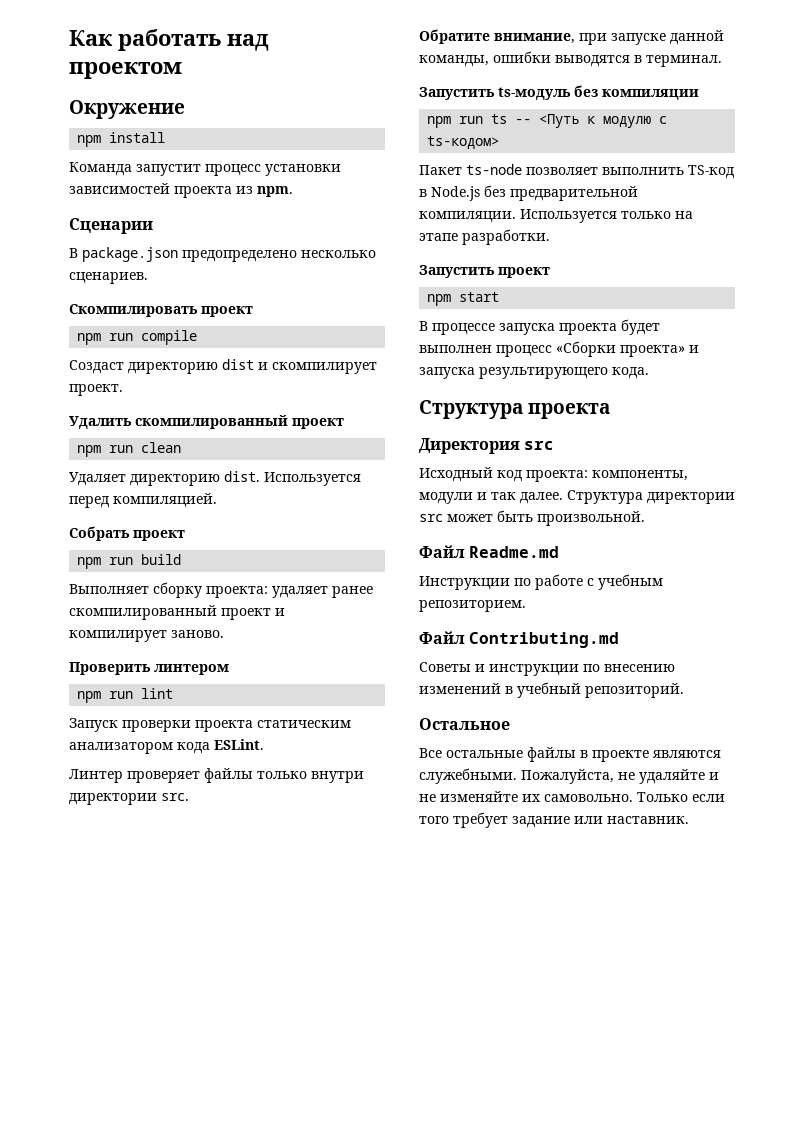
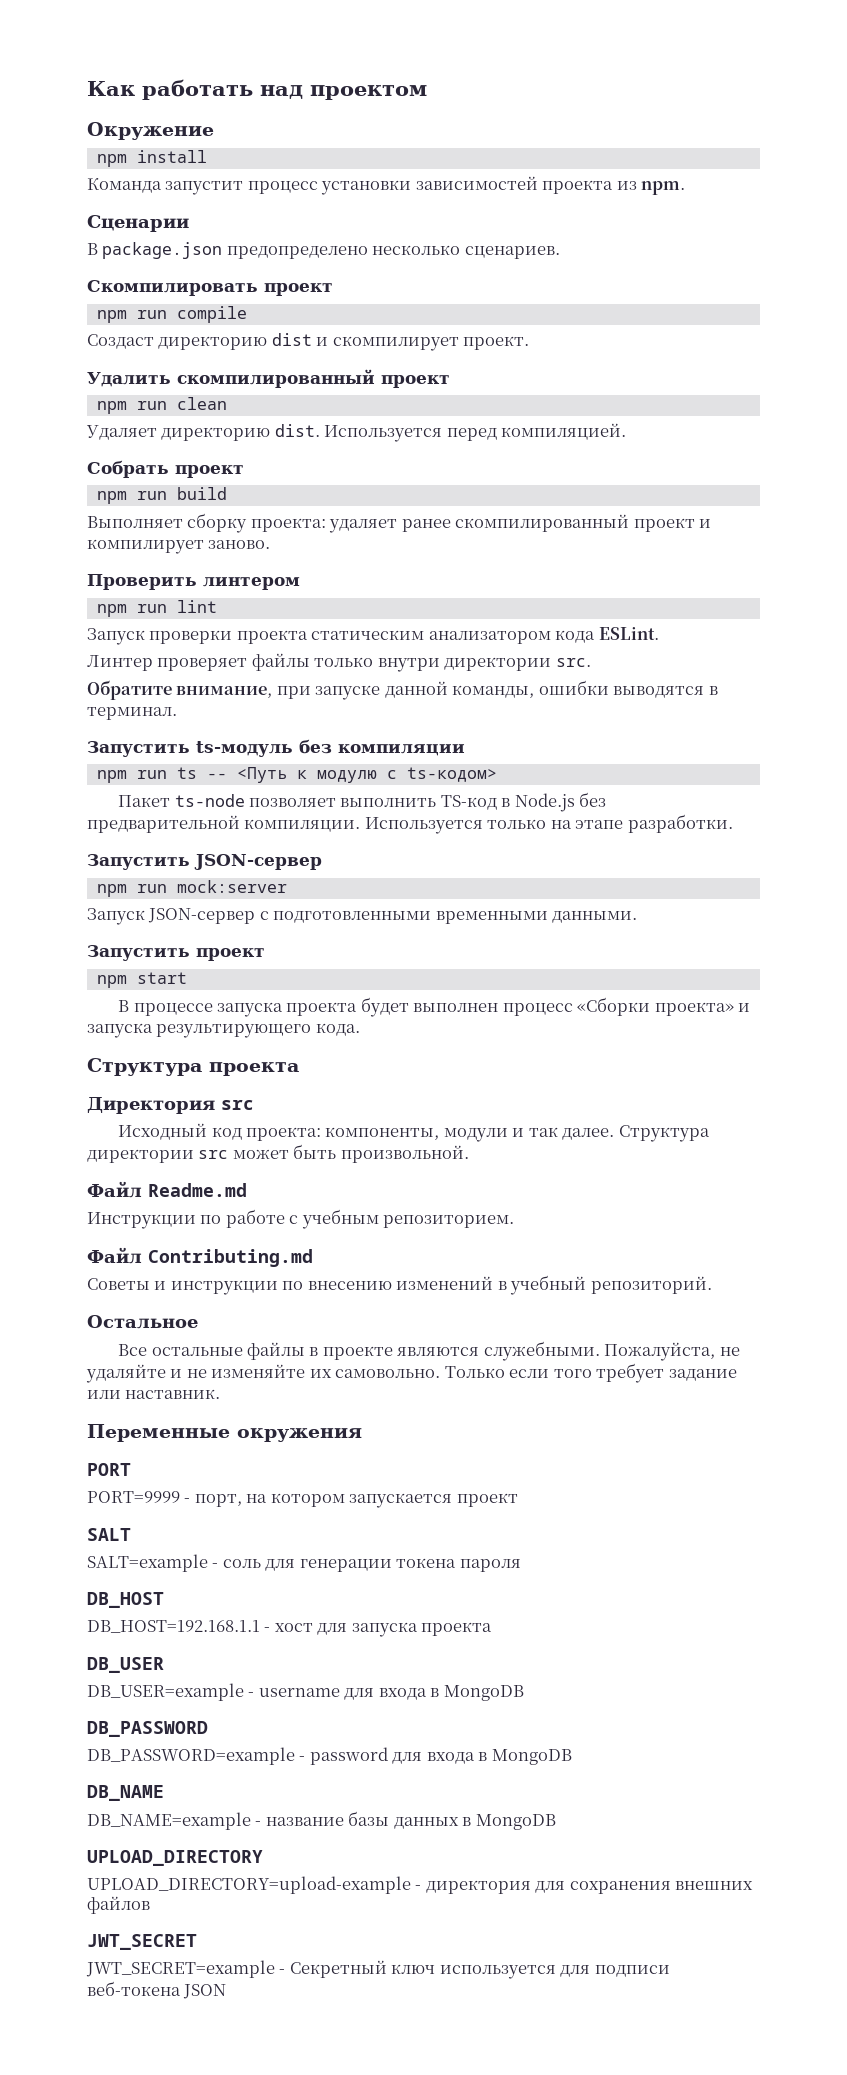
+ Запустить JSON-сервер
+ npm run mock:server
+ Запуск JSON-сервер с подготовленными временными данными.
+ Переменные окружения
+ PORT
+ PORT=9999 - порт, на котором запускается проект
+ SALT
+ SALT=example - соль для генерации токена пароля
+ DB_HOST
+ DB_HOST=192.168.1.1 - хост для запуска проекта
+ DB_USER
+ DB_USER=example - username для входа в MongoDB
+ DB_PASSWORD
+ DB_PASSWORD=example - password для входа в MongoDB
+ DB_NAME
+ DB_NAME=example - название базы данных в MongoDB
+ UPLOAD_DIRECTORY
+ UPLOAD_DIRECTORY=upload-example - директория для сохранения внешних файлов
+ JWT_SECRET
+ JWT_SECRET=example - Секретный ключ используется для подписи веб-токена JSON

